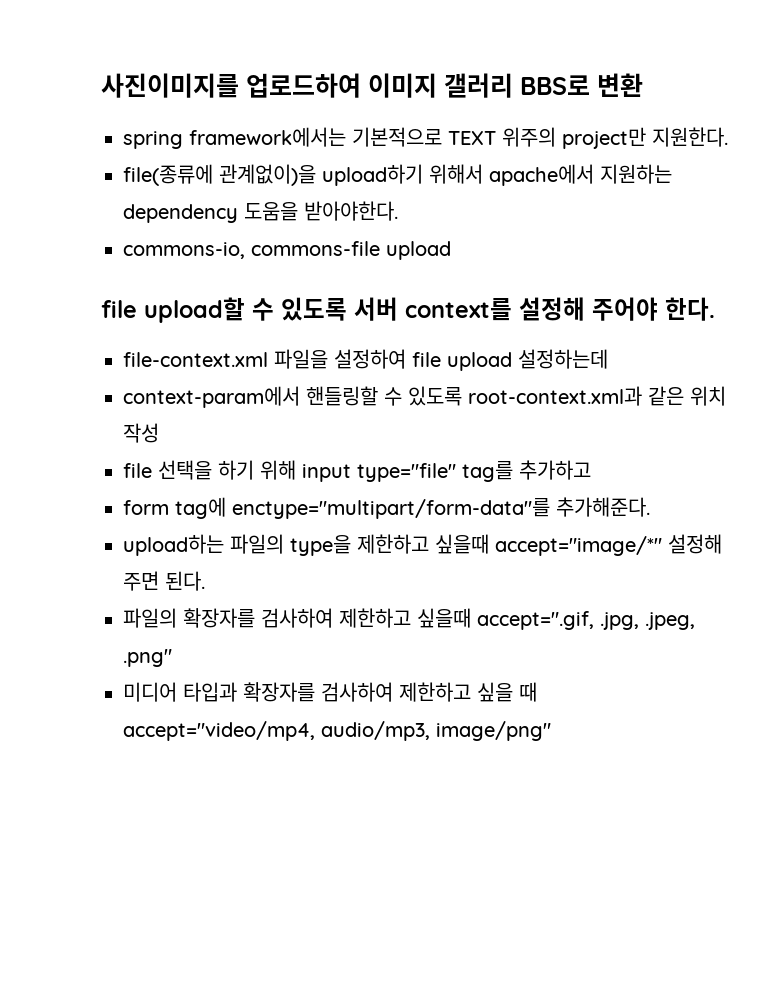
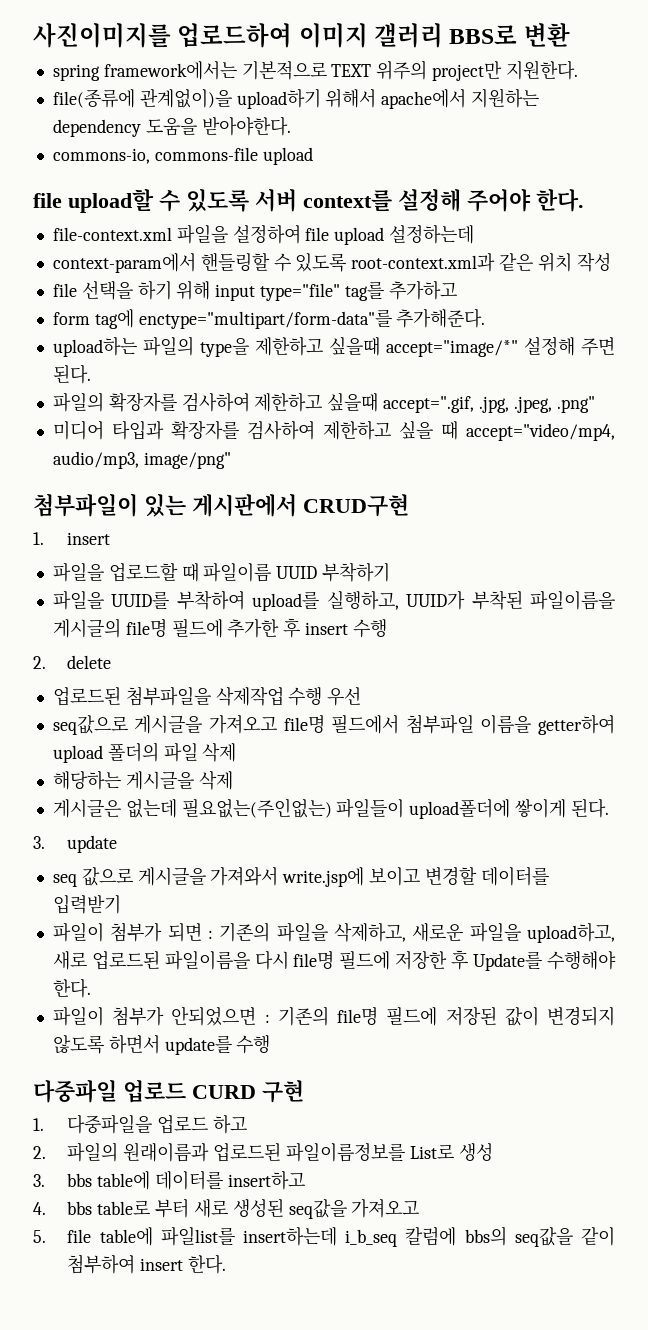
+ 첨부파일이 있는 게시판에서 CRUD구현
+ 1. insert
+ 파일을 업로드할 때 파일이름 UUID 부착하기
+ 파일을 UUID를 부착하여 upload를 실행하고, UUID가 부착된 파일이름을 게시글의 file명 필드에 추가한 후 insert 수행
+ 2. delete
+ 업로드된 첨부파일을 삭제작업 수행 우선
+ seq값으로 게시글을 가져오고 file명 필드에서 첨부파일 이름을 getter하여 upload 폴더의 파일 삭제
+ 해당하는 게시글을 삭제
+ 게시글은 없는데 필요없는(주인없는) 파일들이 upload폴더에 쌓이게 된다.
+ 3. update
+ seq 값으로 게시글을 가져와서 write.jsp에 보이고 변경할 데이터를 입력받기
+ 파일이 첨부가 되면 : 기존의 파일을 삭제하고, 새로운 파일을 upload하고, 새로 업로드된 파일이름을 다시 file명 필드에 저장한 후 Update를 수행해야 한다.
+ 파일이 첨부가 안되었으면 : 기존의 file명 필드에 저장된 값이 변경되지 않도록 하면서 update를 수행
+ 다중파일 업로드 CURD 구현
+ 1. 다중파일을 업로드 하고
+ 2. 파일의 원래이름과 업로드된 파일이름정보를 List로 생성
+ 3. bbs table에 데이터를 insert하고
+ 4. bbs table로 부터 새로 생성된 seq값을 가져오고
+ 5. file table에 파일list를 insert하는데 i_b_seq 칼럼에 bbs의 seq값을 같이 첨부하여 insert 한다.

